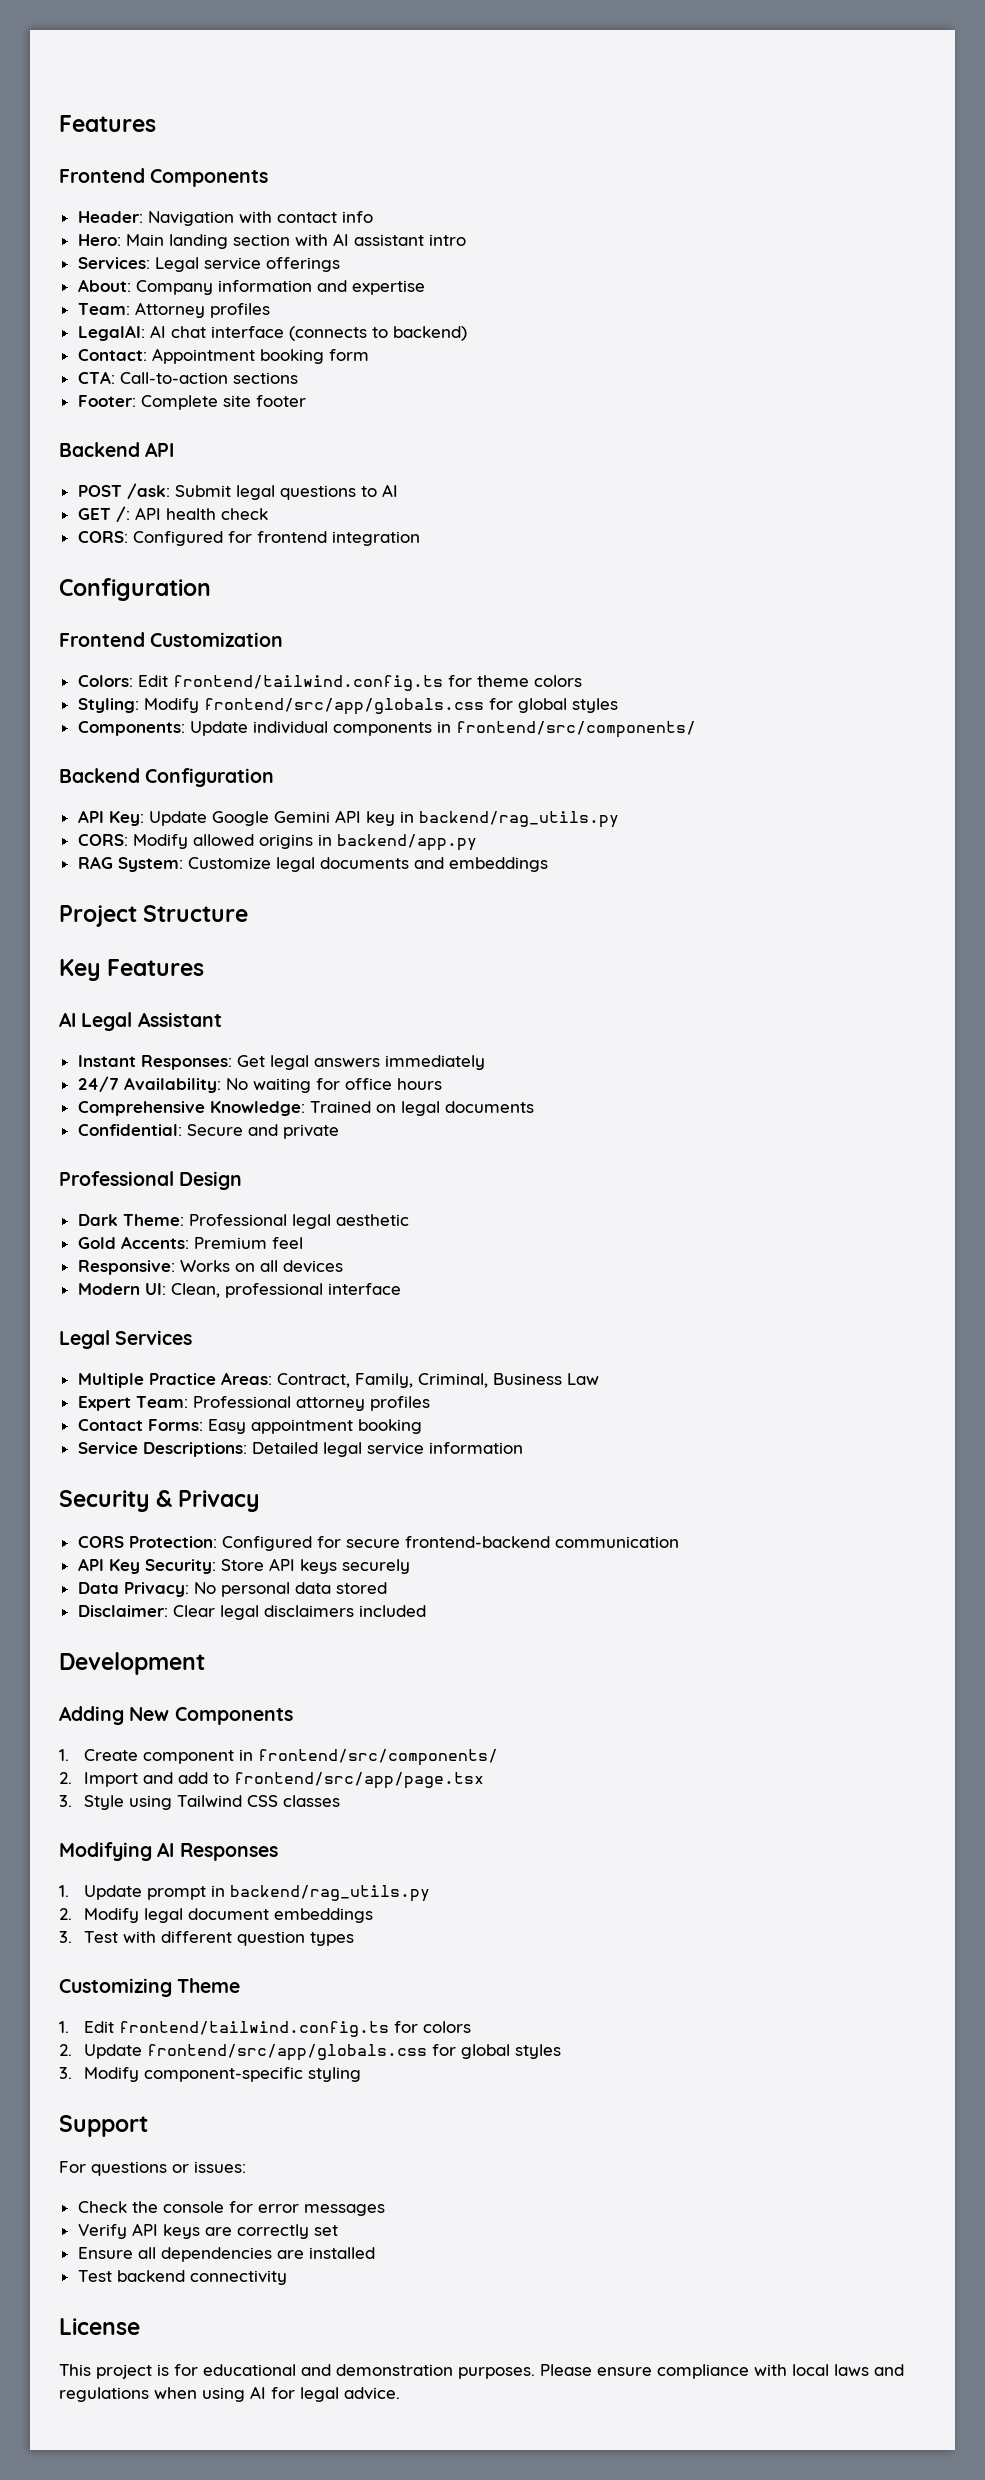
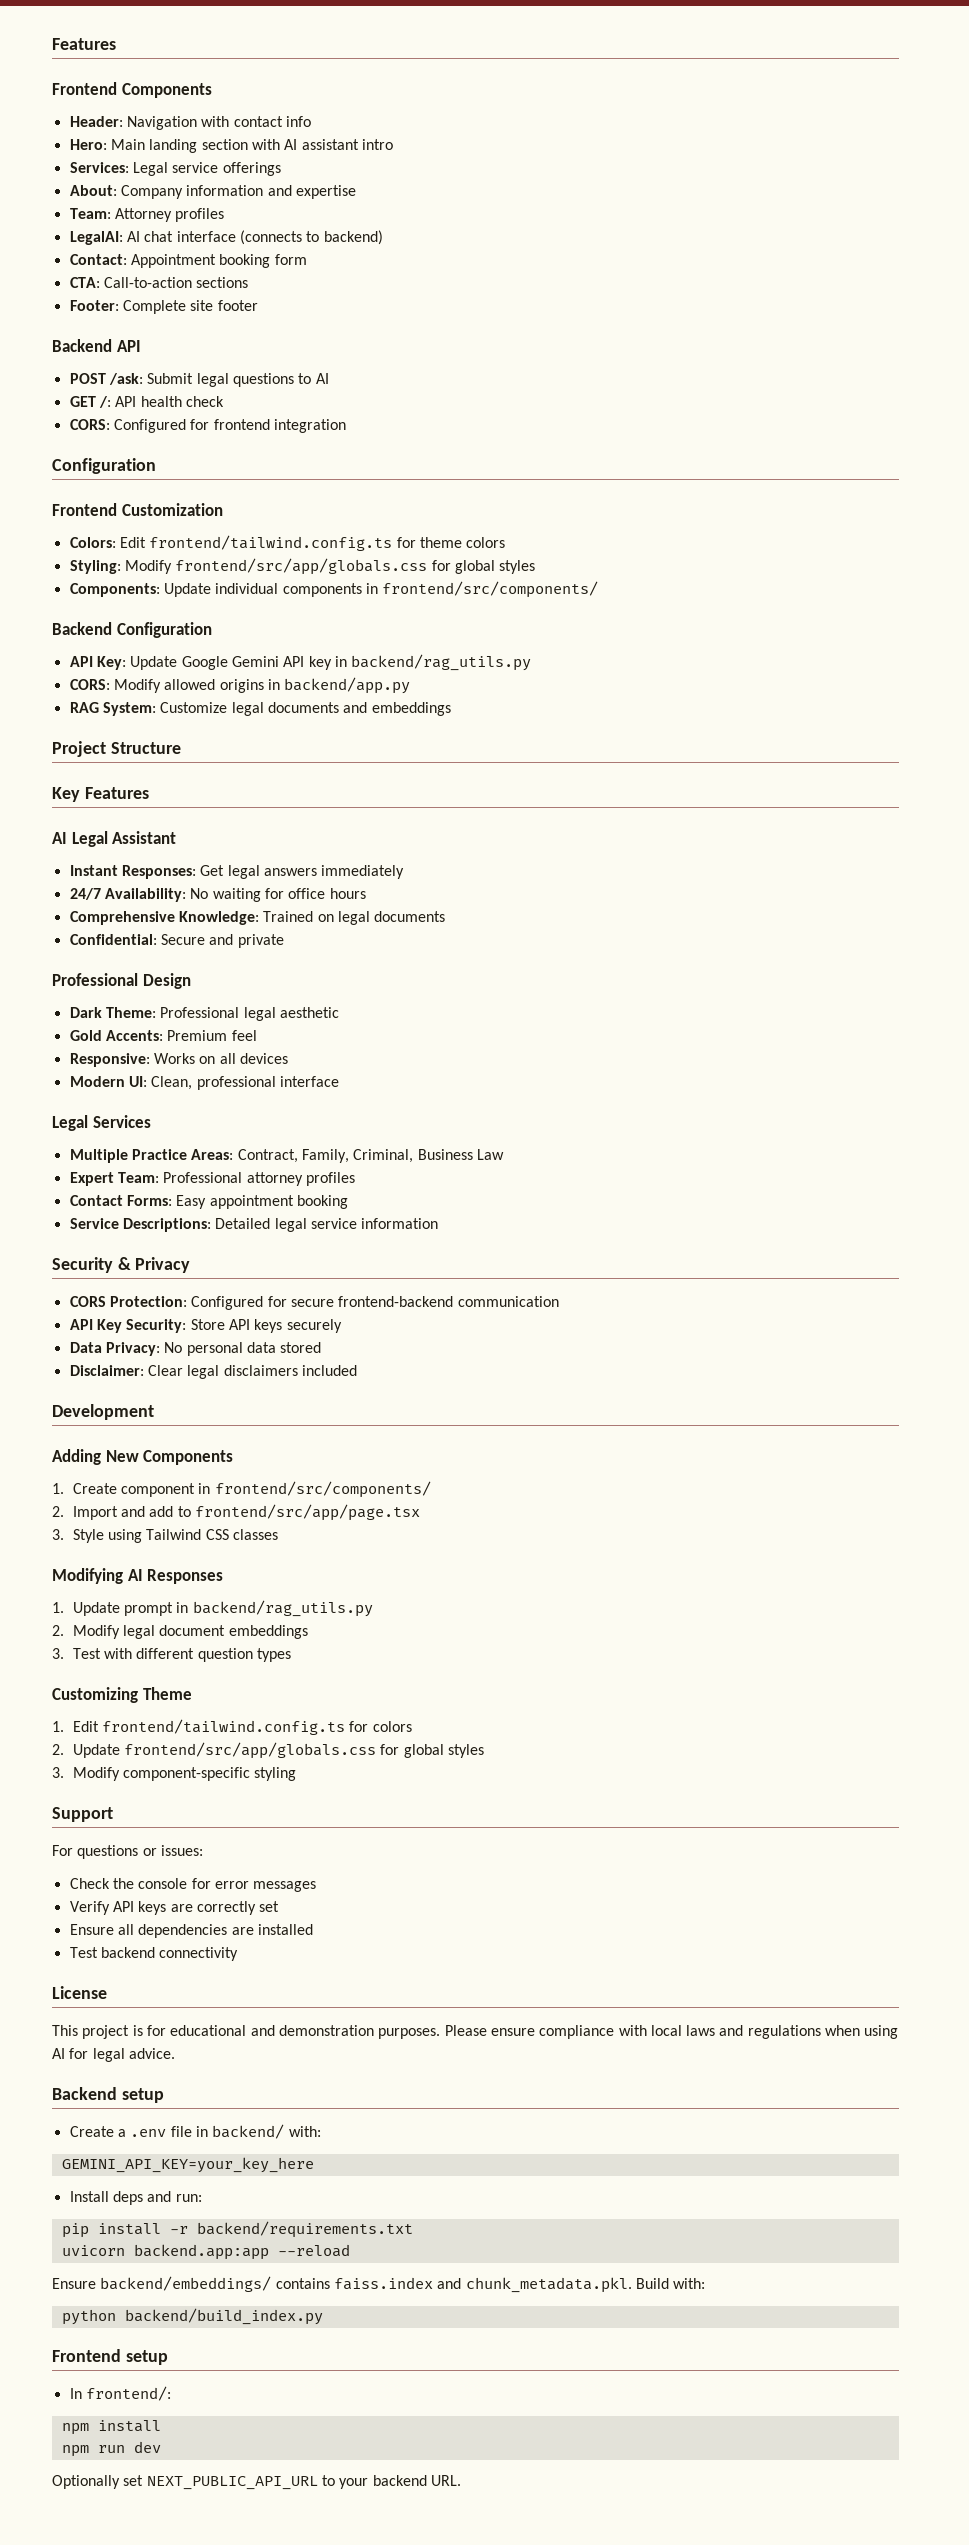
+ Backend setup
+ Create a .env file in backend/ with:
+ GEMINI_API_KEY=your_key_here
+ Install deps and run:
+ pip install -r backend/requirements.txt
+ uvicorn backend.app:app --reload
+ Ensure backend/embeddings/ contains faiss.index and chunk_metadata.pkl. Build with:
+ python backend/build_index.py
+ Frontend setup
+ In frontend/:
+ npm install
+ npm run dev
+ Optionally set NEXT_PUBLIC_API_URL to your backend URL.

